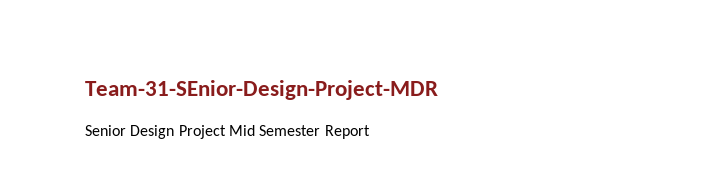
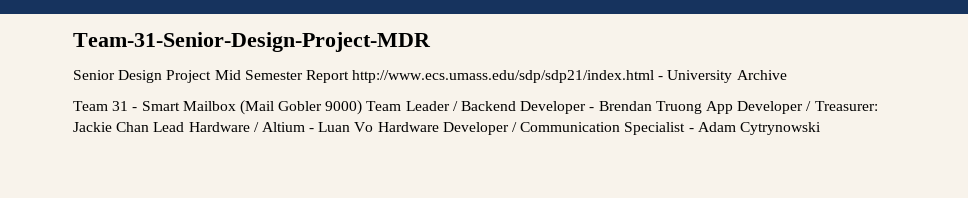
- Team-31-SEnior-Design-Project-MDR
+ Team-31-Senior-Design-Project-MDR
- Senior Design Project Mid Semester Report
+ Senior Design Project Mid Semester Report http://www.ecs.umass.edu/sdp/sdp21/index.html - University Archive
+ Team 31 - Smart Mailbox (Mail Gobler 9000) Team Leader / Backend Developer - Brendan Truong App Developer / Treasurer: Jackie Chan Lead Hardware / Altium - Luan Vo Hardware Developer / Communication Specialist - Adam Cytrynowski

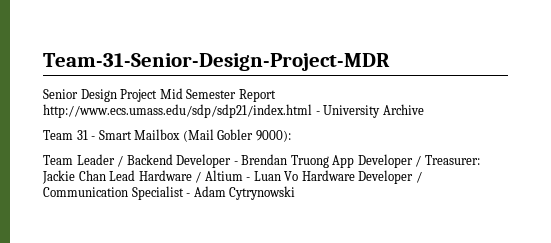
- Team 31 - Smart Mailbox (Mail Gobler 9000) Team Leader / Backend Developer - Brendan Truong App Developer / Treasurer: Jackie Chan Lead Hardware / Altium - Luan Vo Hardware Developer / Communication Specialist - Adam Cytrynowski
+ Team 31 - Smart Mailbox (Mail Gobler 9000):
+ Team Leader / Backend Developer - Brendan Truong App Developer / Treasurer: Jackie Chan Lead Hardware / Altium - Luan Vo Hardware Developer / Communication Specialist - Adam Cytrynowski

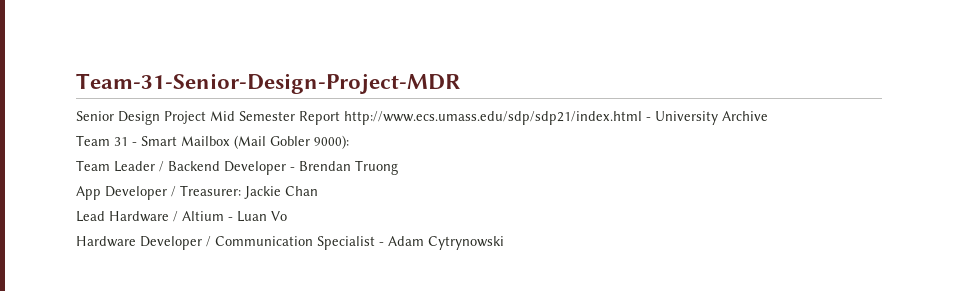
- Team Leader / Backend Developer - Brendan Truong App Developer / Treasurer: Jackie Chan Lead Hardware / Altium - Luan Vo Hardware Developer / Communication Specialist - Adam Cytrynowski
+ Team Leader / Backend Developer - Brendan Truong
+ App Developer / Treasurer: Jackie Chan
+ Lead Hardware / Altium - Luan Vo
+ Hardware Developer / Communication Specialist - Adam Cytrynowski

